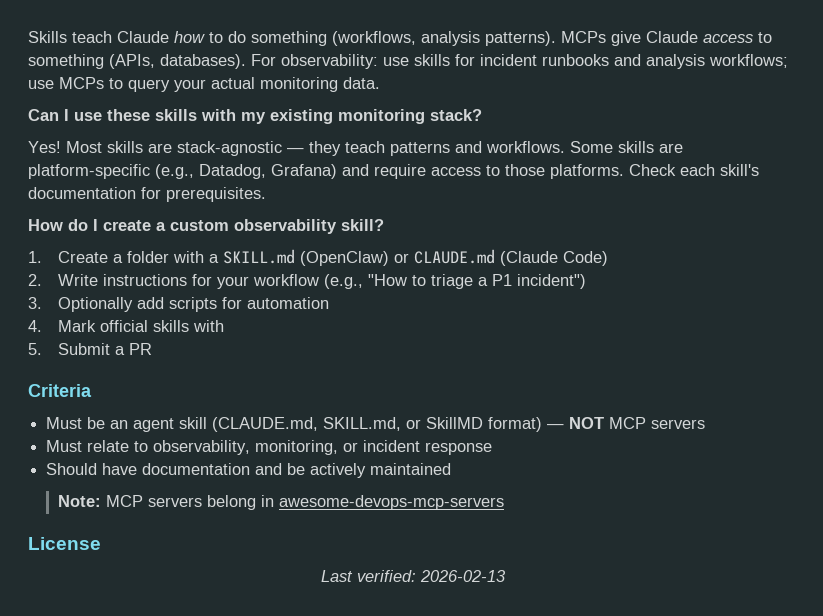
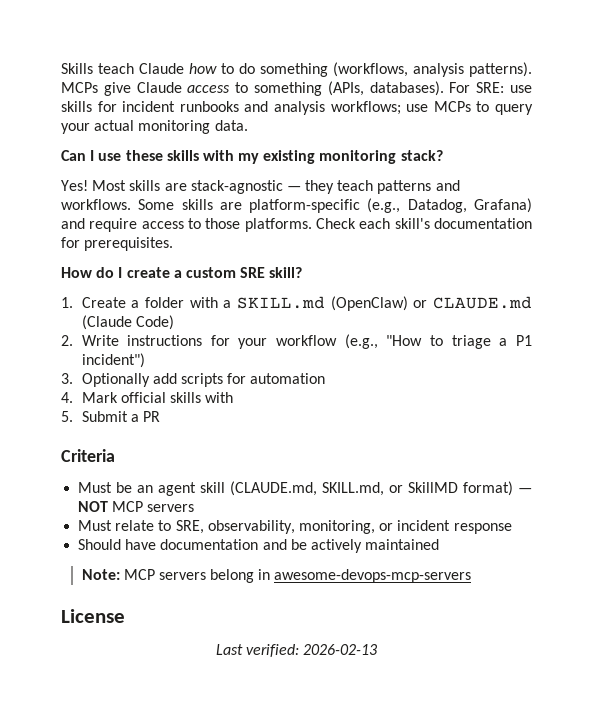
- For observability: use skills for incident runbooks and analysis workflows; use MCPs to query your actual monitoring data.
+ For SRE: use skills for incident runbooks and analysis workflows; use MCPs to query your actual monitoring data.
- How do I create a custom observability skill?
+ How do I create a custom SRE skill?
- Must relate to observability, monitoring, or incident response
+ Must relate to SRE, observability, monitoring, or incident response

